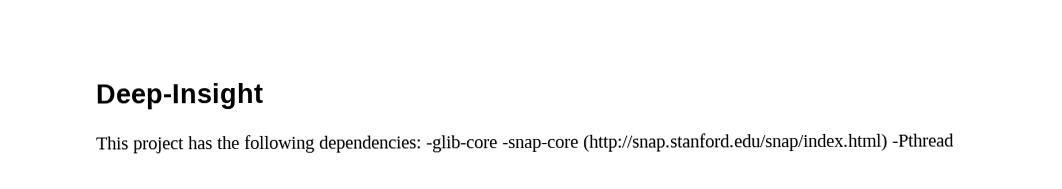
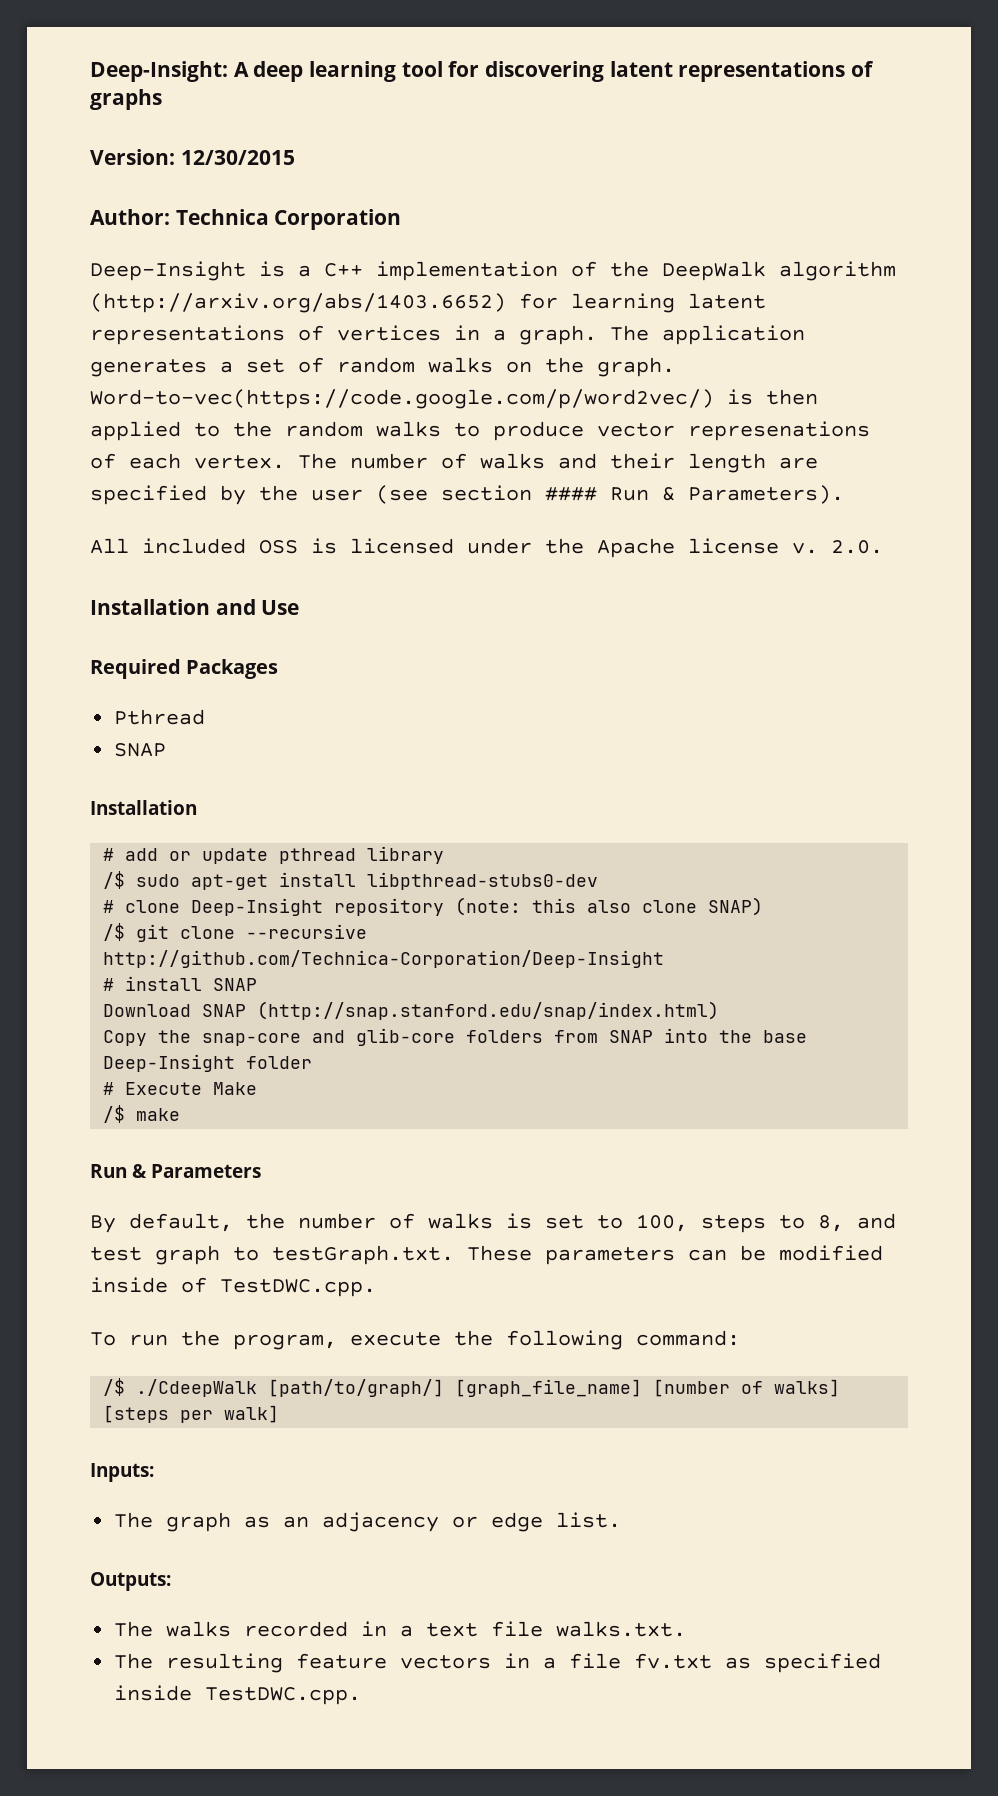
- Deep-Insight
- This project has the following dependencies: -glib-core -snap-core (http://snap.stanford.edu/snap/index.html) -Pthread
+ Deep-Insight: A deep learning tool for discovering latent representations of graphs
+ Version: 12/30/2015
+ Author: Technica Corporation
+ Deep-Insight is a C++ implementation of the DeepWalk algorithm (http://arxiv.org/abs/1403.6652) for learning latent representations of vertices in a graph. The application generates a set of random walks on the graph. Word-to-vec(https://code.google.com/p/word2vec/) is then applied to the random walks to produce vector represenations of each vertex. The number of walks and their length are specified by the user (see section #### Run & Parameters).
+ All included OSS is licensed under the Apache license v. 2.0.
+ Installation and Use
+ Required Packages
+ Pthread
+ SNAP
+ Installation
+ # add or update pthread library
+ /$ sudo apt-get install libpthread-stubs0-dev
+ # clone Deep-Insight repository (note: this also clone SNAP)
+ /$ git clone --recursive http://github.com/Technica-Corporation/Deep-Insight
+ # install SNAP
+ Download SNAP (http://snap.stanford.edu/snap/index.html)
+ Copy the snap-core and glib-core folders from SNAP into the base Deep-Insight folder
+ # Execute Make
+ /$ make
+ Run & Parameters
+ By default, the number of walks is set to 100, steps to 8, and test graph to testGraph.txt. These parameters can be modified inside of TestDWC.cpp.
+ To run the program, execute the following command:
+ /$ ./CdeepWalk [path/to/graph/] [graph_file_name] [number of walks] [steps per walk]
+ Inputs:
+ The graph as an adjacency or edge list.
+ Outputs:
+ The walks recorded in a text file walks.txt.
+ The resulting feature vectors in a file fv.txt as specified inside TestDWC.cpp.

